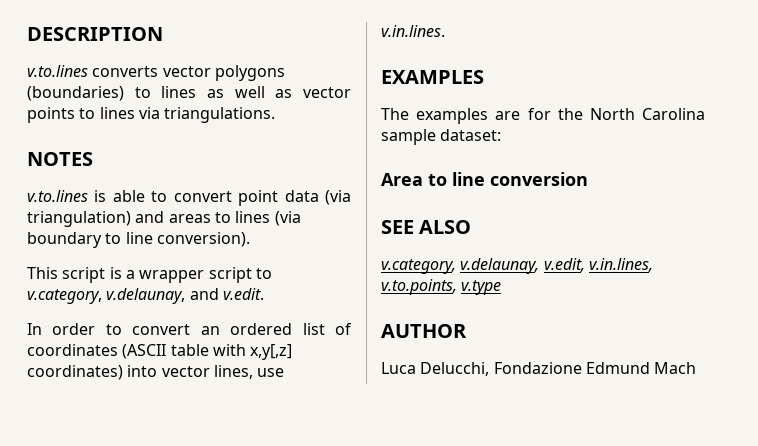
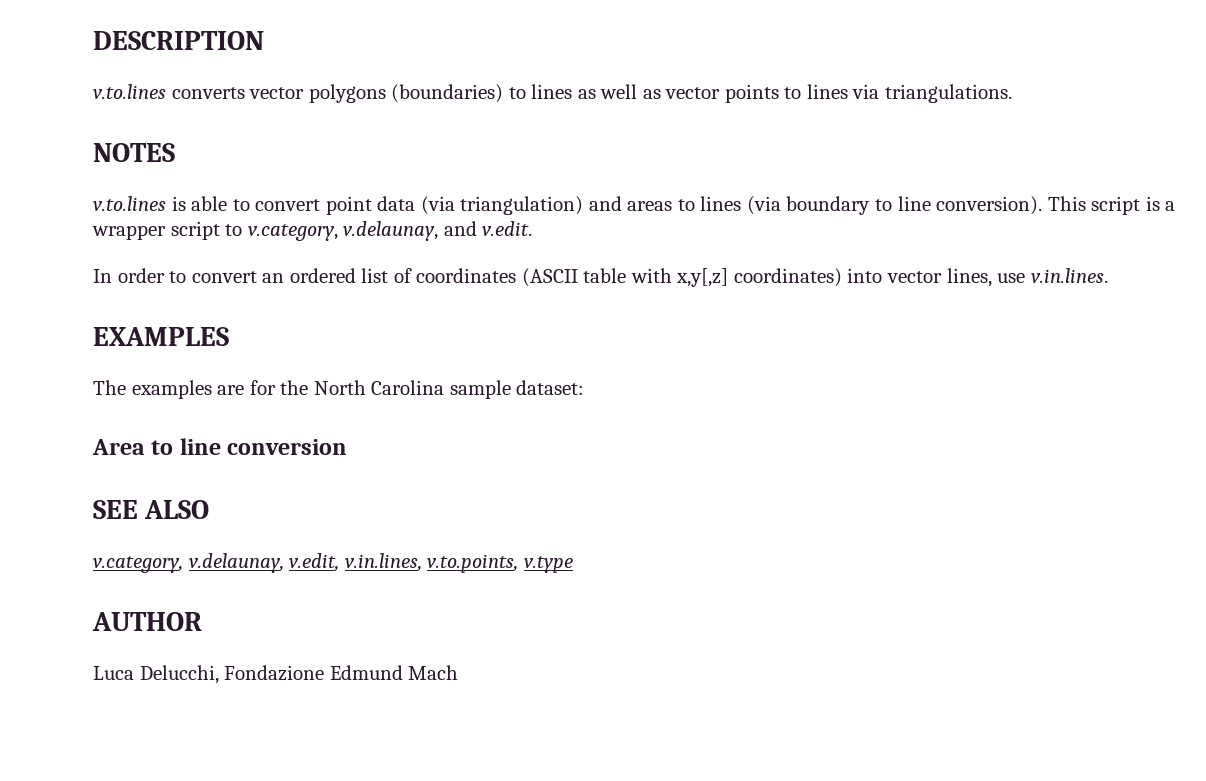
- v.to.lines is able to convert point data (via triangulation) and areas to lines (via boundary to line conversion).
- This script is a wrapper script to v.category, v.delaunay, and v.edit.
+ v.to.lines is able to convert point data (via triangulation) and areas to lines (via boundary to line conversion). This script is a wrapper script to v.category, v.delaunay, and v.edit.

